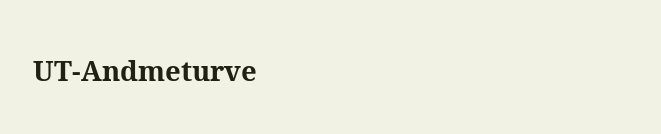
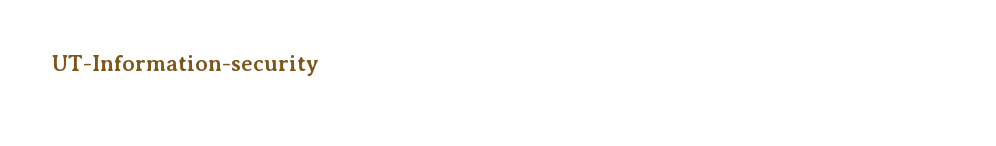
- UT-Andmeturve
+ UT-Information-security

